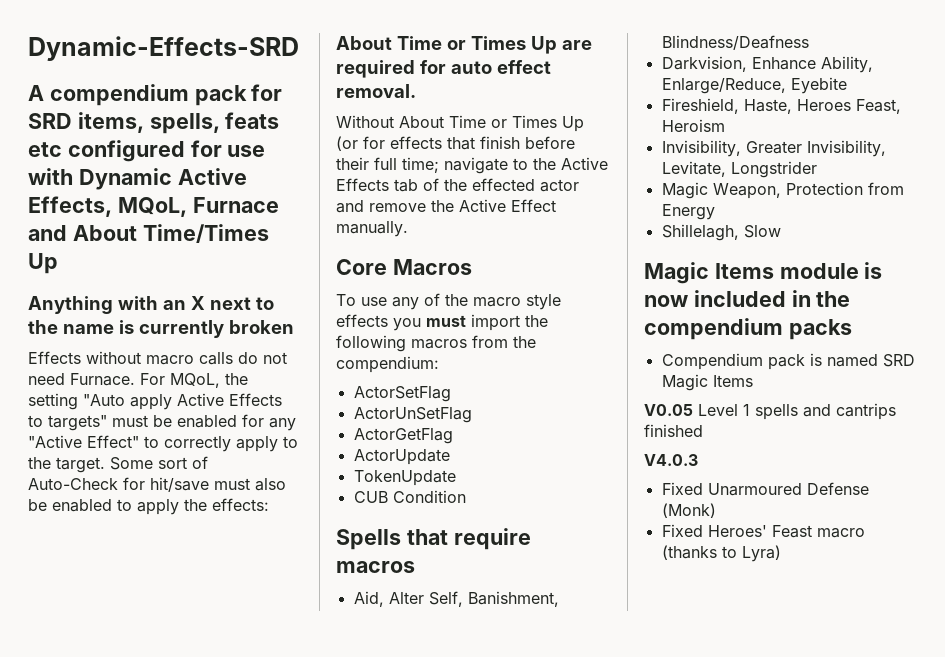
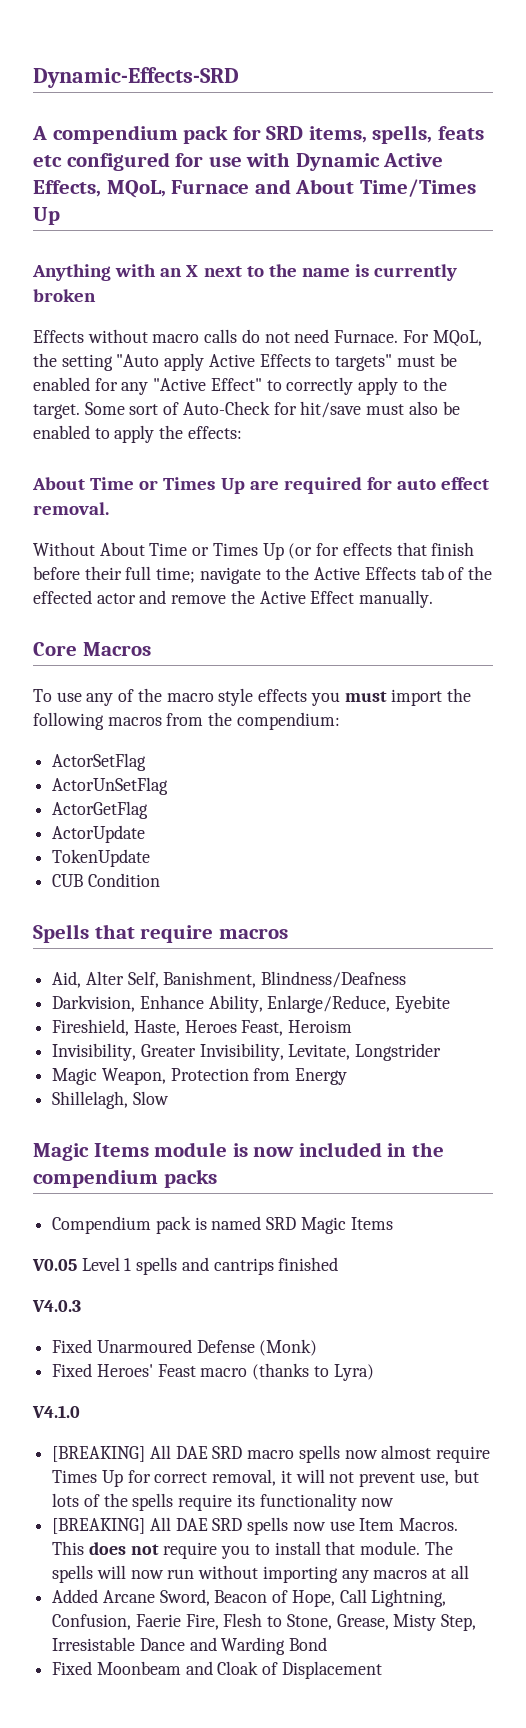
+ V4.1.0
+ [BREAKING] All DAE SRD macro spells now almost require Times Up for correct removal, it will not prevent use, but lots of the spells require its functionality now
+ [BREAKING] All DAE SRD spells now use Item Macros. This does not require you to install that module. The spells will now run without importing any macros at all
+ Added Arcane Sword, Beacon of Hope, Call Lightning, Confusion, Faerie Fire, Flesh to Stone, Grease, Misty Step, Irresistable Dance and Warding Bond
+ Fixed Moonbeam and Cloak of Displacement

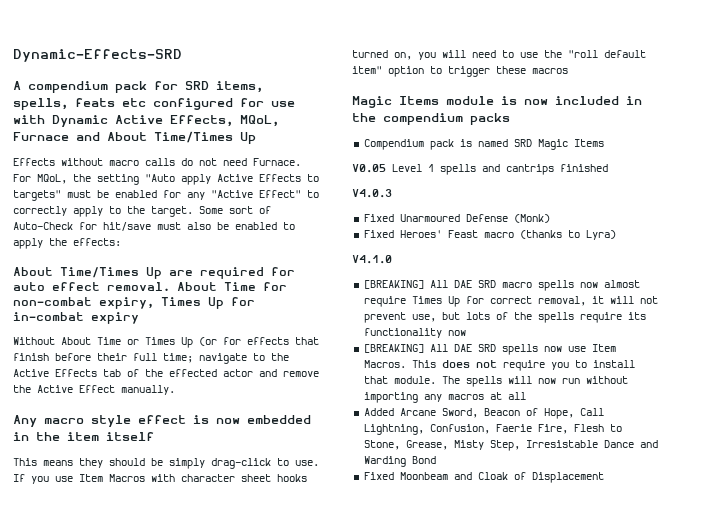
- Anything with an X next to the name is currently broken
- About Time or Times Up are required for auto effect removal.
+ About Time/Times Up are required for auto effect removal. About Time for non-combat expiry, Times Up for in-combat expiry
- Core Macros
- To use any of the macro style effects you must import the following macros from the compendium:
- ActorSetFlag
- ActorUnSetFlag
- ActorGetFlag
- ActorUpdate
- TokenUpdate
- CUB Condition
- Spells that require macros
- Aid, Alter Self, Banishment, Blindness/Deafness
- Darkvision, Enhance Ability, Enlarge/Reduce, Eyebite
- Fireshield, Haste, Heroes Feast, Heroism
- Invisibility, Greater Invisibility, Levitate, Longstrider
- Magic Weapon, Protection from Energy
- Shillelagh, Slow
+ Any macro style effect is now embedded in the item itself
+ This means they should be simply drag-click to use. If you use Item Macros with character sheet hooks turned on, you will need to use the "roll default item" option to trigger these macros

